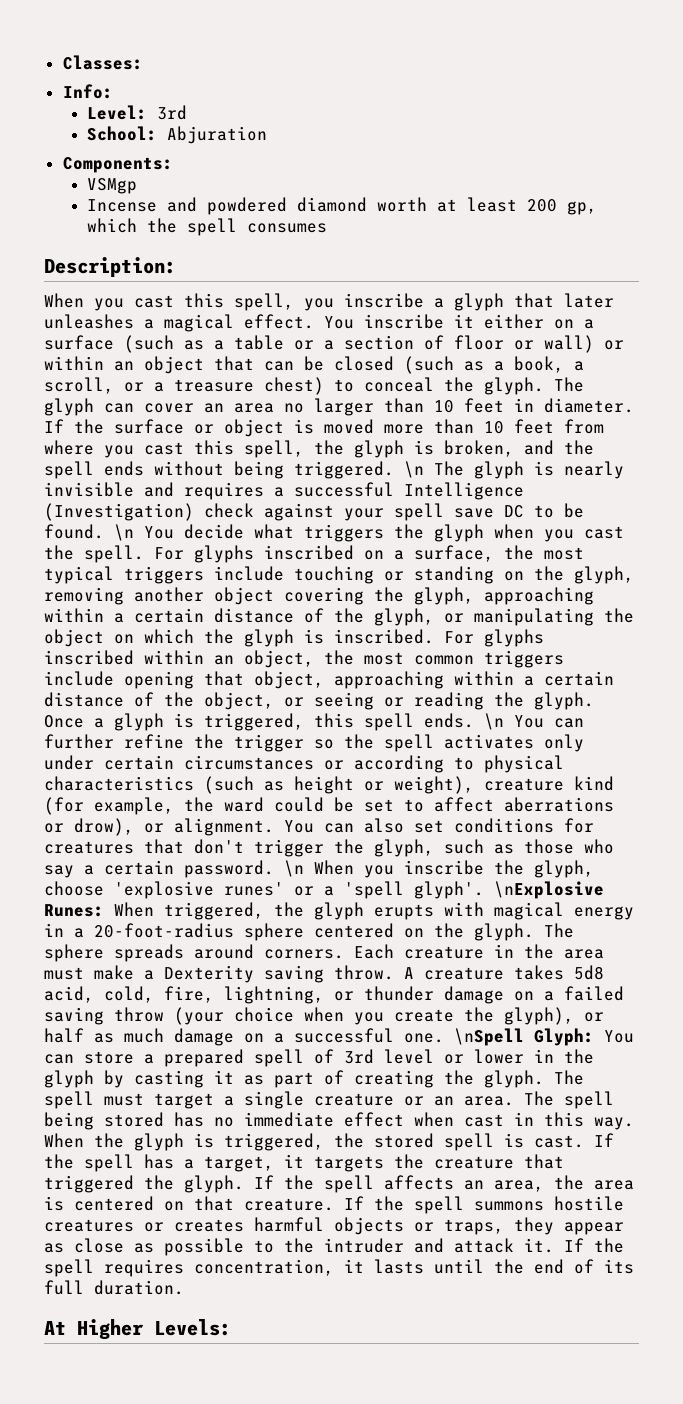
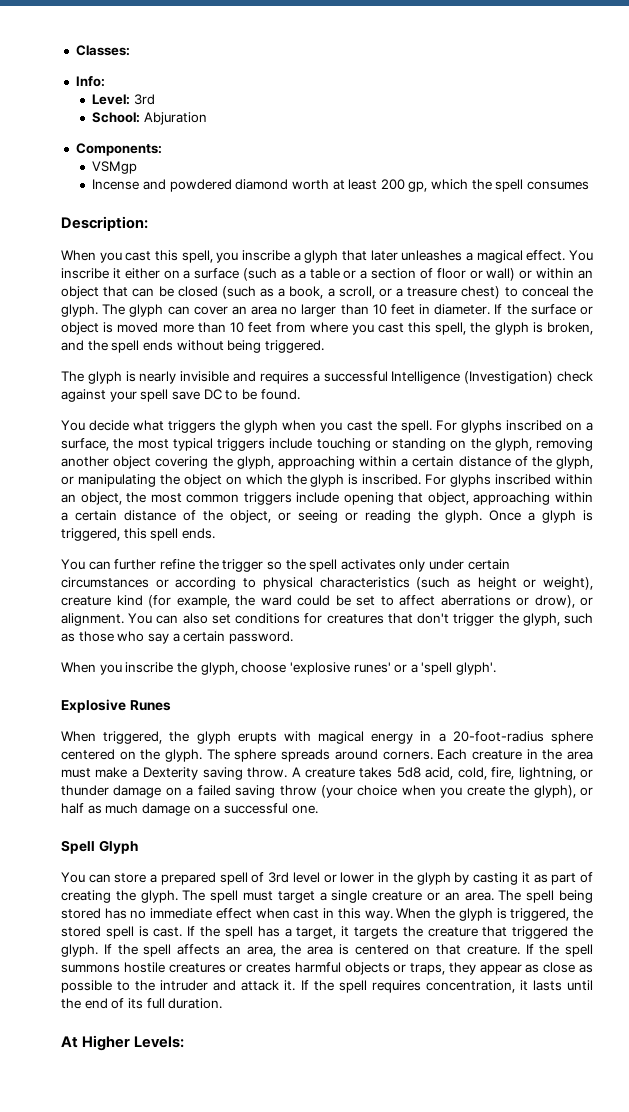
- If the surface or object is moved more than 10 feet from where you cast this spell, the glyph is broken, and the spell ends without being triggered. \n The glyph is nearly invisible and requires a successful Intelligence (Investigation) check against your spell save DC to be found. \n You decide what triggers the glyph when you cast the spell.
+ If the surface or object is moved more than 10 feet from where you cast this spell, the glyph is broken, and the spell ends without being triggered.
+ The glyph is nearly invisible and requires a successful Intelligence (Investigation) check against your spell save DC to be found.
+ You decide what triggers the glyph when you cast the spell.
- Once a glyph is triggered, this spell ends. \n You can further refine the trigger so the spell activates only under certain circumstances or according to physical characteristics (such as height or weight), creature kind (for example, the ward could be set to affect aberrations or drow), or alignment.
+ Once a glyph is triggered, this spell ends.
+ You can further refine the trigger so the spell activates only under certain circumstances or according to physical characteristics (such as height or weight), creature kind (for example, the ward could be set to affect aberrations or drow), or alignment.
- You can also set conditions for creatures that don't trigger the glyph, such as those who say a certain password. \n When you inscribe the glyph, choose 'explosive runes' or a 'spell glyph'. \nExplosive Runes: When triggered, the glyph erupts with magical energy in a 20-foot-radius sphere centered on the glyph.
+ You can also set conditions for creatures that don't trigger the glyph, such as those who say a certain password.
+ When you inscribe the glyph, choose 'explosive runes' or a 'spell glyph'.
+ Explosive Runes
+ When triggered, the glyph erupts with magical energy in a 20-foot-radius sphere centered on the glyph.
- A creature takes 5d8 acid, cold, fire, lightning, or thunder damage on a failed saving throw (your choice when you create the glyph), or half as much damage on a successful one. \nSpell Glyph: You can store a prepared spell of 3rd level or lower in the glyph by casting it as part of creating the glyph.
+ A creature takes 5d8 acid, cold, fire, lightning, or thunder damage on a failed saving throw (your choice when you create the glyph), or half as much damage on a successful one.
+ Spell Glyph
+ You can store a prepared spell of 3rd level or lower in the glyph by casting it as part of creating the glyph.

